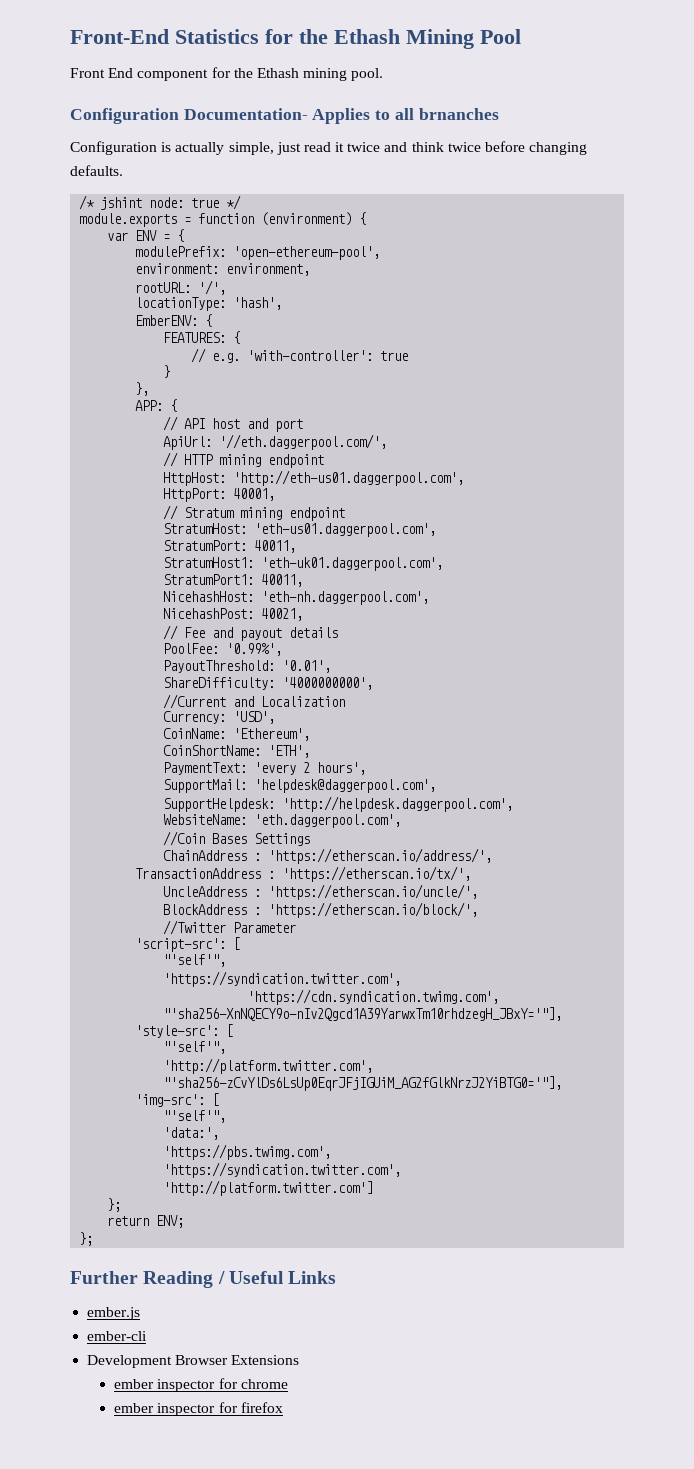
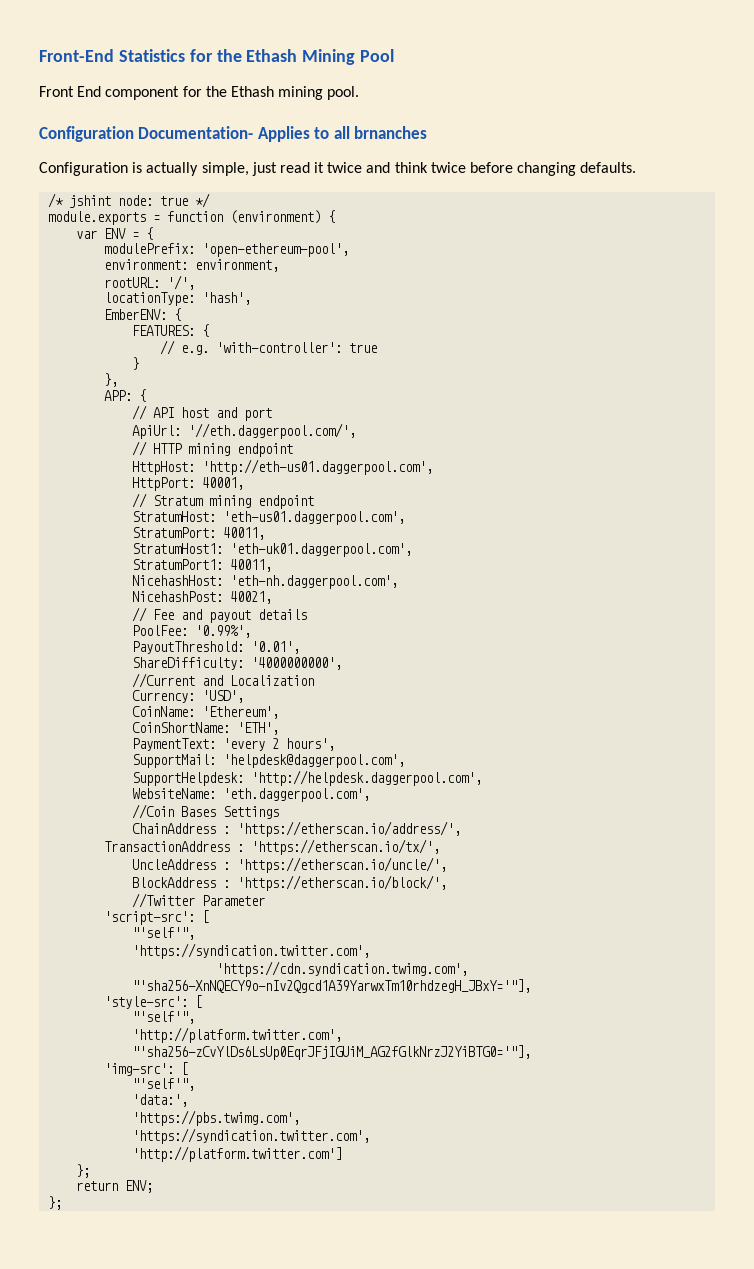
- Further Reading / Useful Links
- ember.js
- ember-cli
- Development Browser Extensions
- ember inspector for chrome
- ember inspector for firefox

